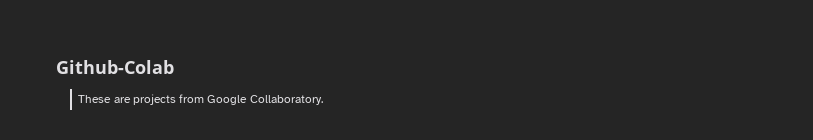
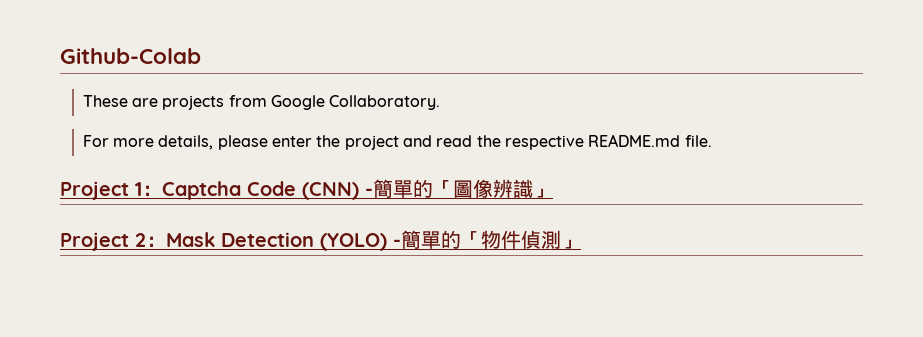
+ For more details, please enter the project and read the respective README.md file.
+ Project 1：Captcha Code (CNN) -簡單的「圖像辨識」
+ Project 2：Mask Detection (YOLO) -簡單的「物件偵測」

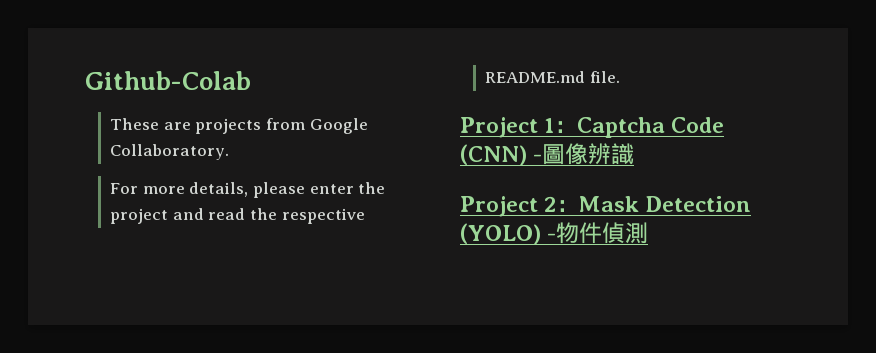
- Project 1：Captcha Code (CNN) -簡單的「圖像辨識」
+ Project 1：Captcha Code (CNN) -圖像辨識
- Project 2：Mask Detection (YOLO) -簡單的「物件偵測」
+ Project 2：Mask Detection (YOLO) -物件偵測

